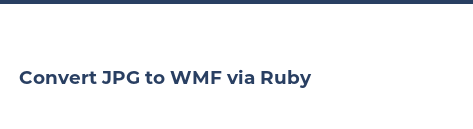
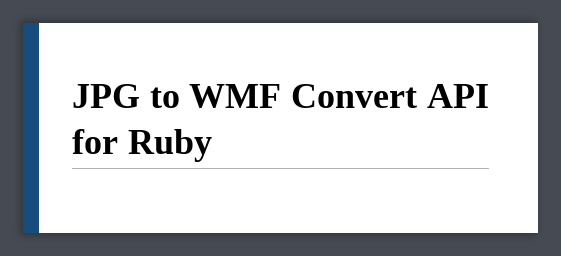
- Convert JPG to WMF via Ruby
+ JPG to WMF Convert API for Ruby

